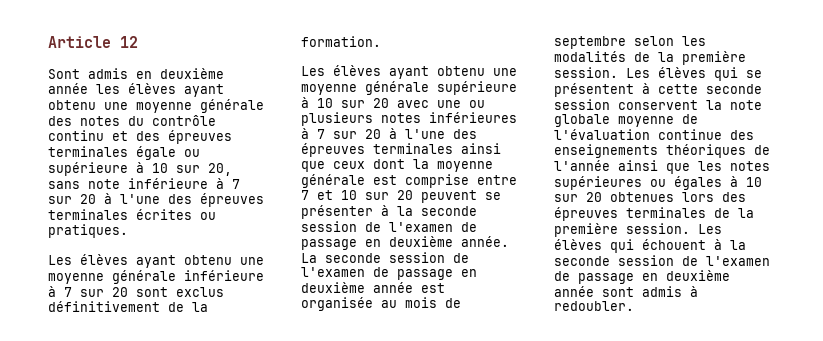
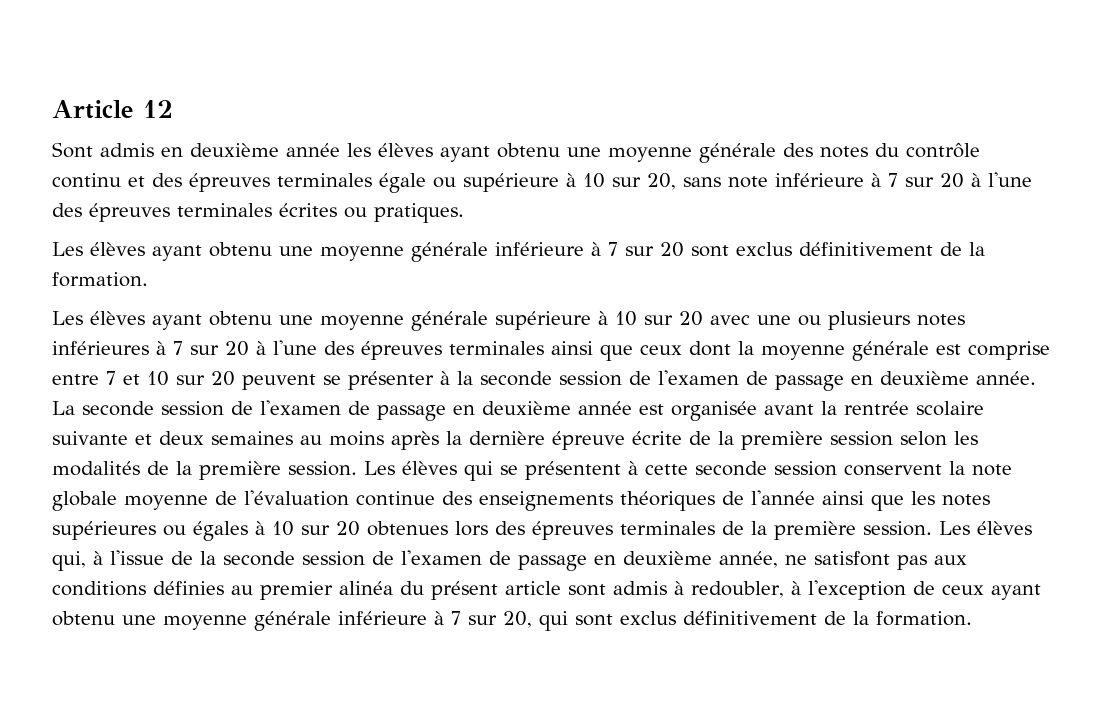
- La seconde session de l'examen de passage en deuxième année est organisée au mois de septembre selon les modalités de la première session.
+ La seconde session de l'examen de passage en deuxième année est organisée avant la rentrée scolaire suivante et deux semaines au moins après la dernière épreuve écrite de la première session selon les modalités de la première session.
- Les élèves qui échouent à la seconde session de l'examen de passage en deuxième année sont admis à redoubler.
+ Les élèves qui, à l'issue de la seconde session de l'examen de passage en deuxième année, ne satisfont pas aux conditions définies au premier alinéa du présent article sont admis à redoubler, à l'exception de ceux ayant obtenu une moyenne générale inférieure à 7 sur 20, qui sont exclus définitivement de la formation.

